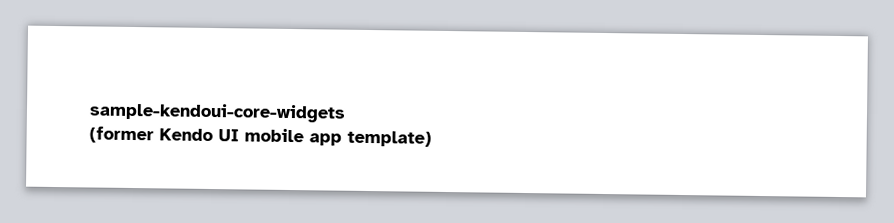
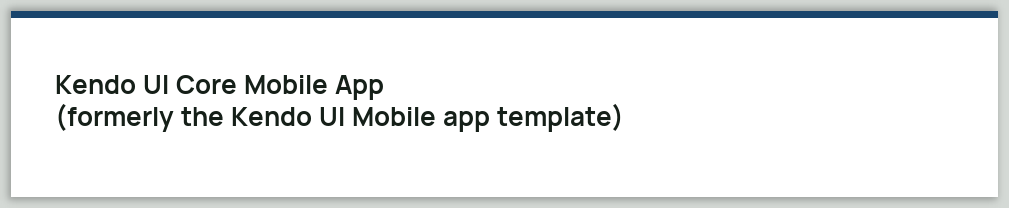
- sample-kendoui-core-widgets
- (former Kendo UI mobile app template)
+ Kendo UI Core Mobile App
+ (formerly the Kendo UI Mobile app template)

